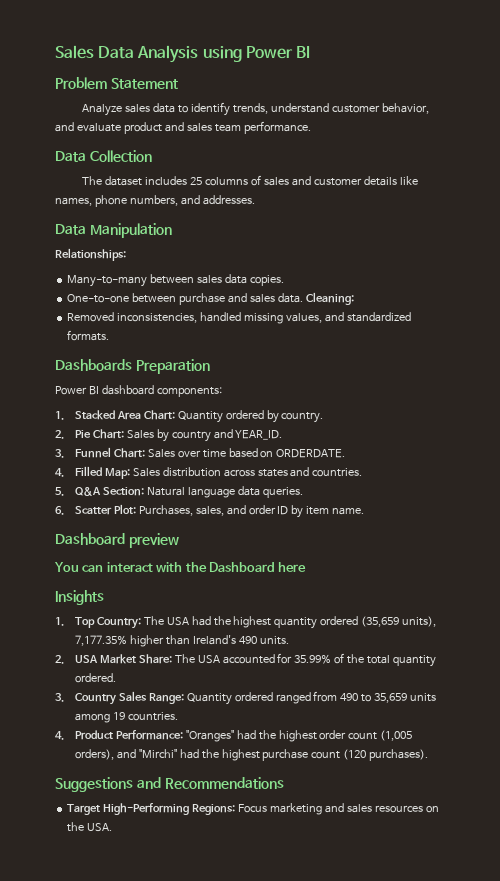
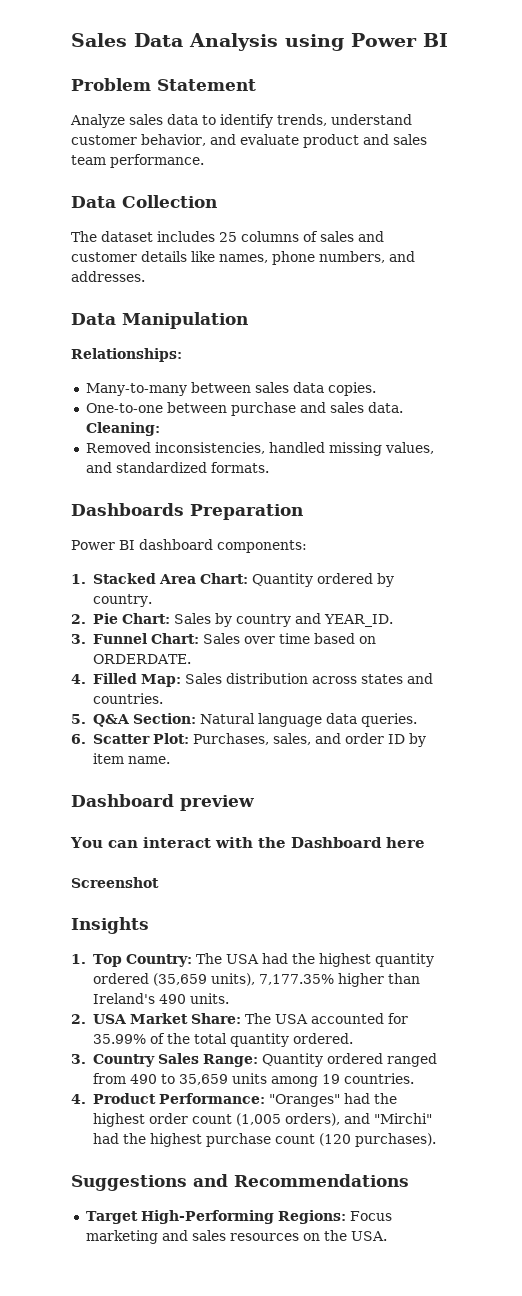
+ Screenshot

